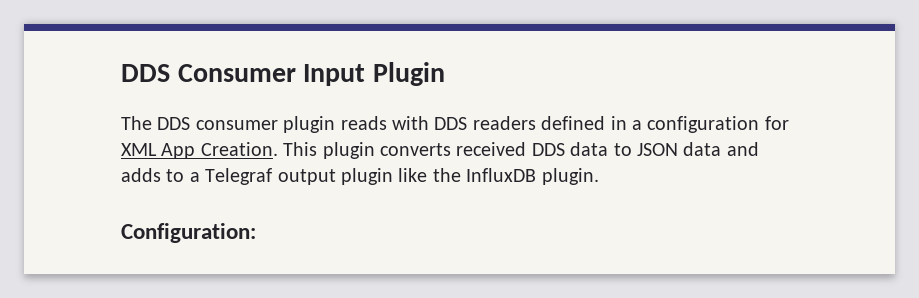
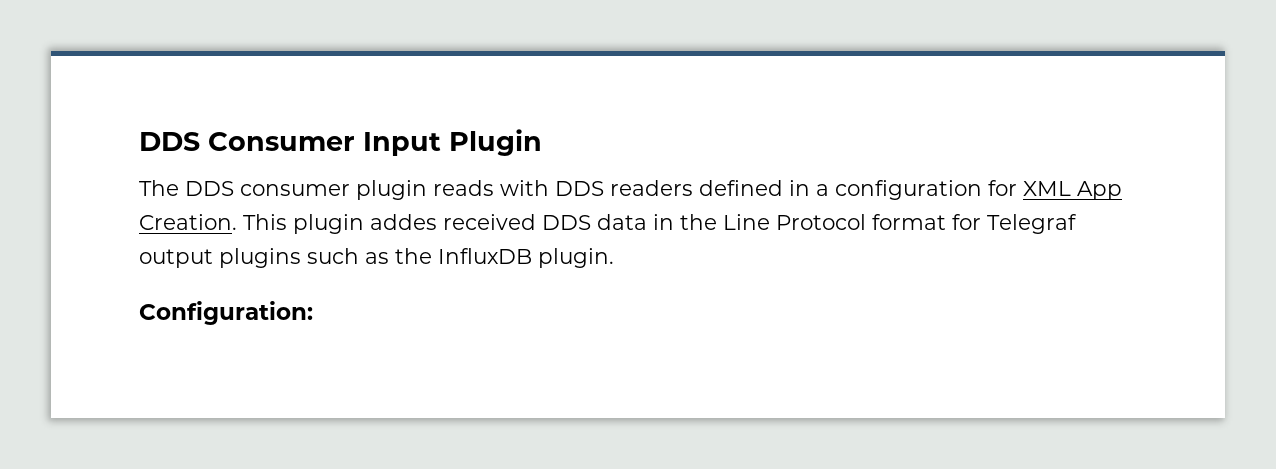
- This plugin converts received DDS data to JSON data and adds to a Telegraf output plugin like the InfluxDB plugin.
+ This plugin addes received DDS data in the Line Protocol format for Telegraf output plugins such as the InfluxDB plugin.

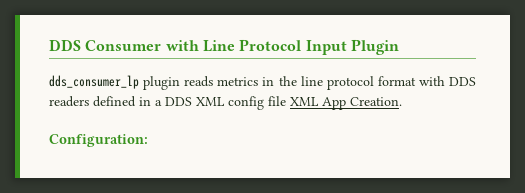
- DDS Consumer Input Plugin
+ DDS Consumer with Line Protocol Input Plugin
- The DDS consumer plugin reads with DDS readers defined in a configuration for XML App Creation. This plugin addes received DDS data in the Line Protocol format for Telegraf output plugins such as the InfluxDB plugin.
+ dds_consumer_lp plugin reads metrics in the line protocol format with DDS readers defined in a DDS XML config file XML App Creation.

